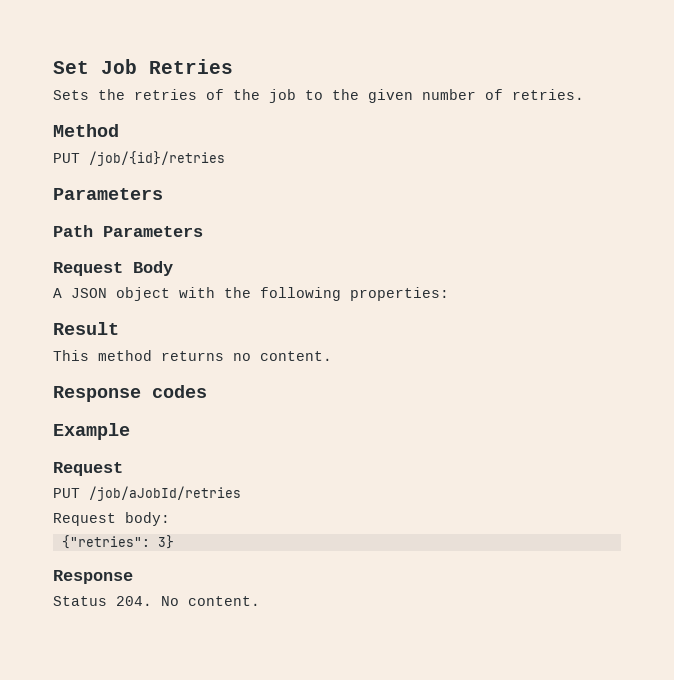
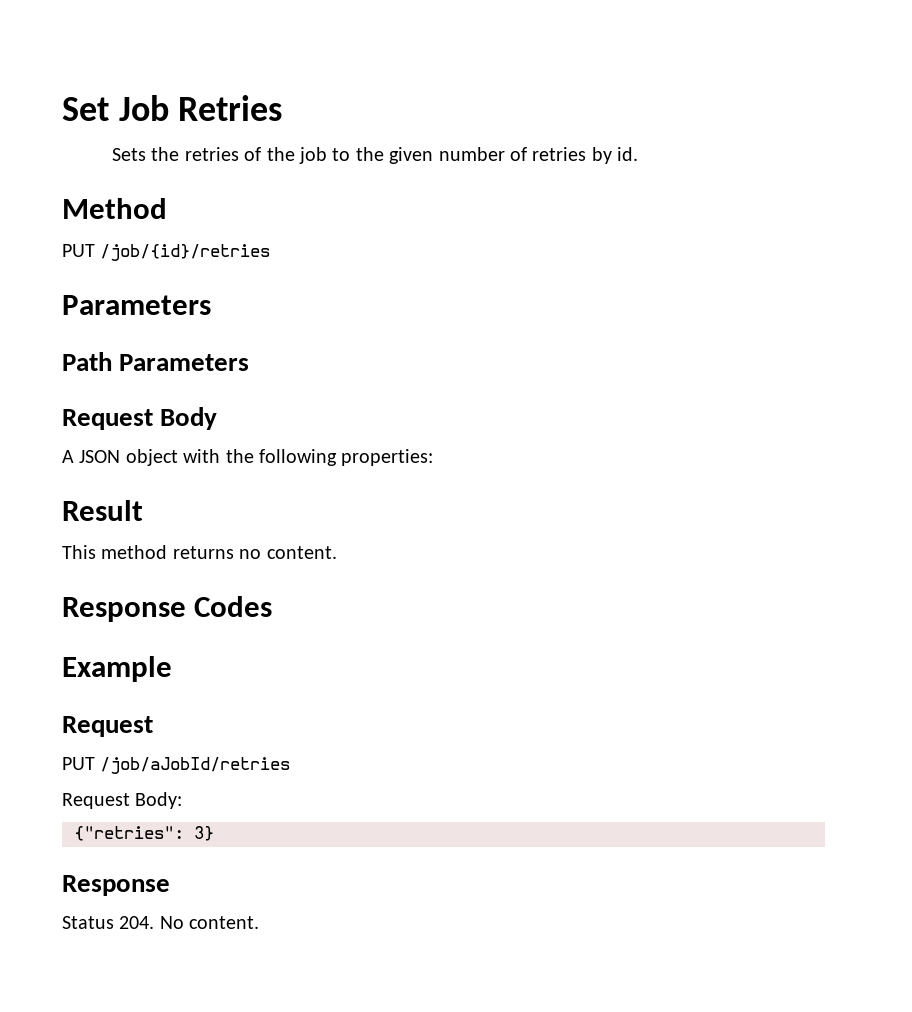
- Sets the retries of the job to the given number of retries.
+ Sets the retries of the job to the given number of retries by id.
- Response codes
+ Response Codes
- Request body:
+ Request Body:

